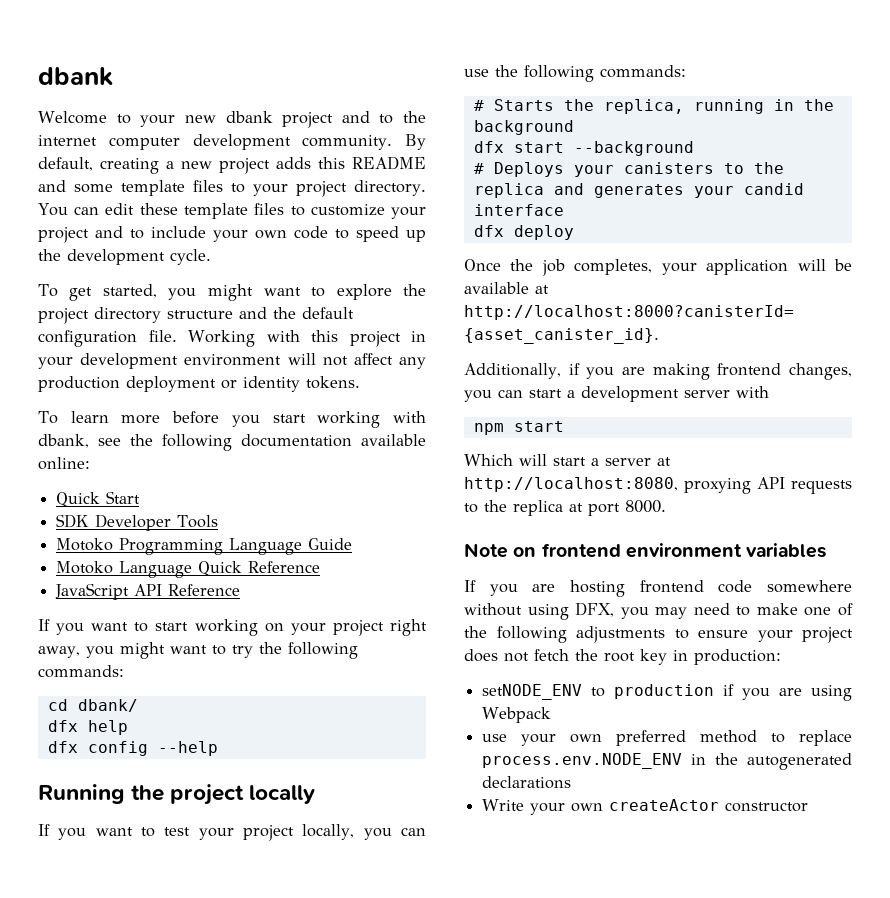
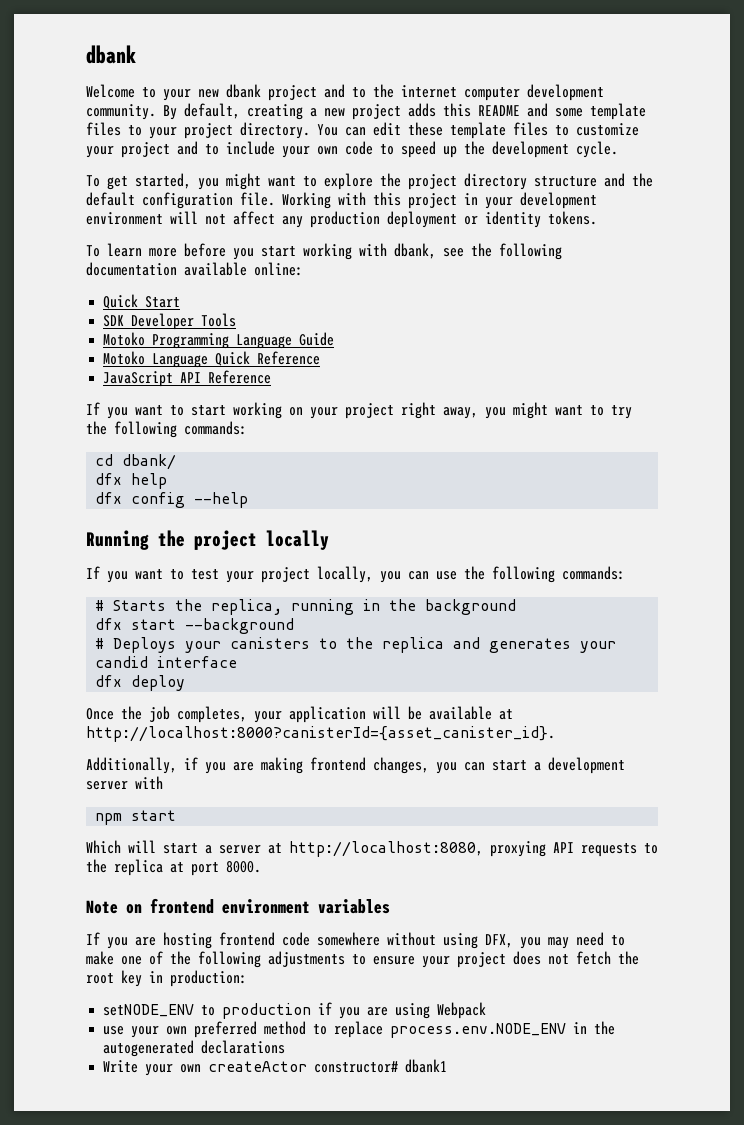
- Write your own createActor constructor
+ Write your own createActor constructor# dbank1

